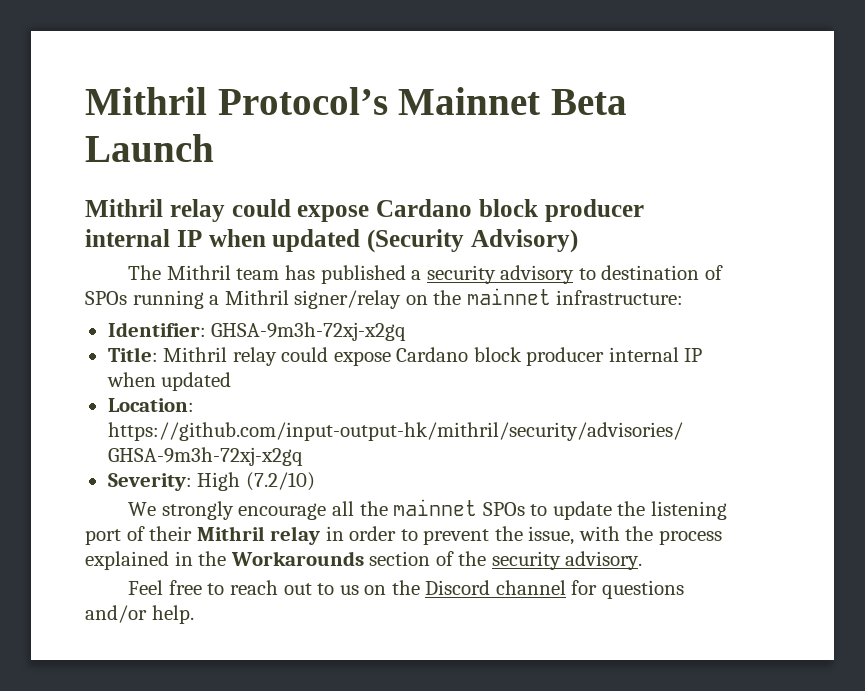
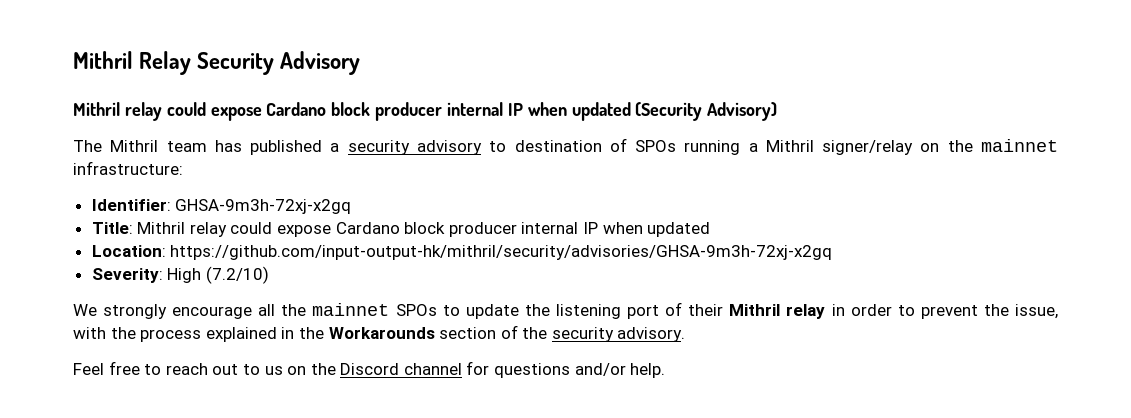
- Mithril Protocol’s Mainnet Beta Launch
+ Mithril Relay Security Advisory

